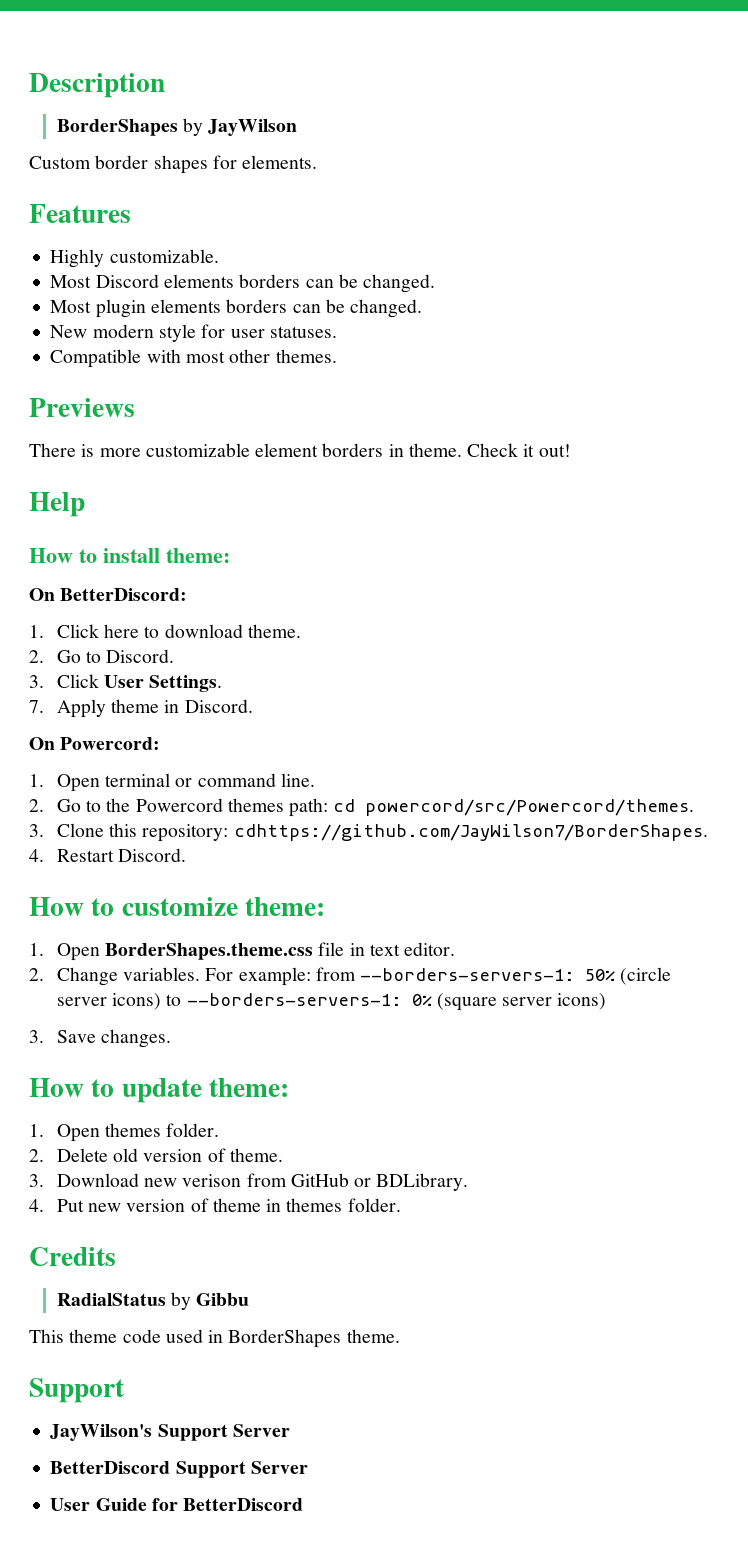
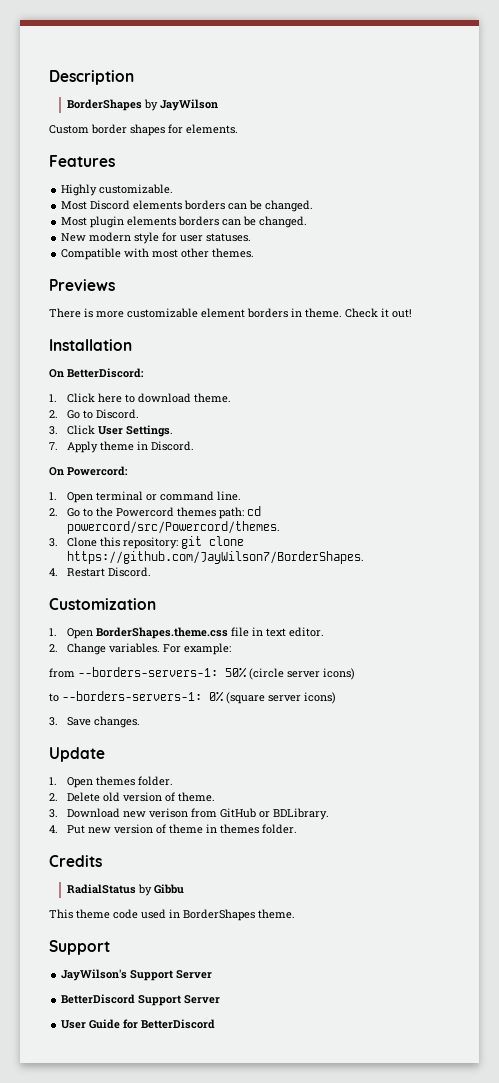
- Help
- How to install theme:
+ Installation
- 3. Clone this repository: cdhttps://github.com/JayWilson7/BorderShapes.
+ 3. Clone this repository: git clone https://github.com/JayWilson7/BorderShapes.
- How to customize theme:
+ Customization
- For example: from --borders-servers-1: 50% (circle server icons) to --borders-servers-1: 0% (square server icons)
+ For example:
+ from --borders-servers-1: 50% (circle server icons)
+ to --borders-servers-1: 0% (square server icons)
- How to update theme:
+ Update

